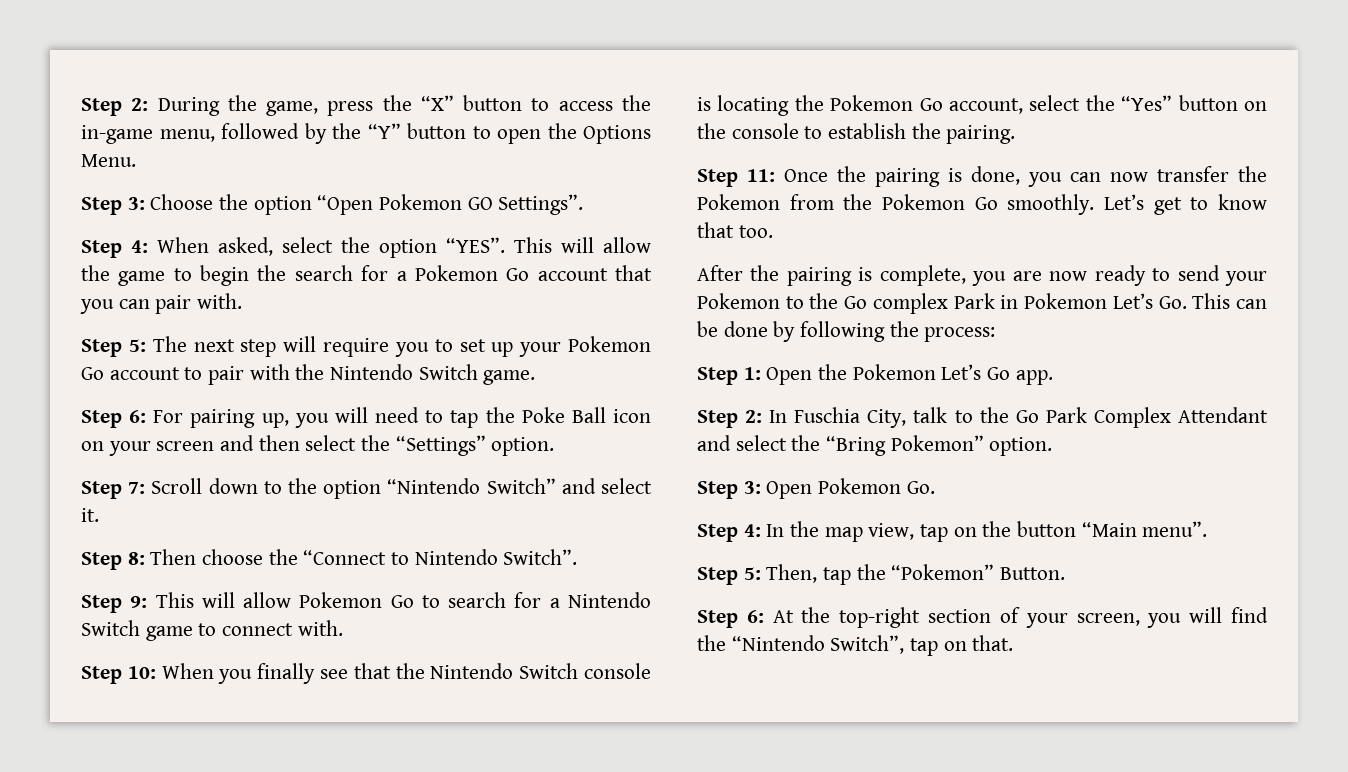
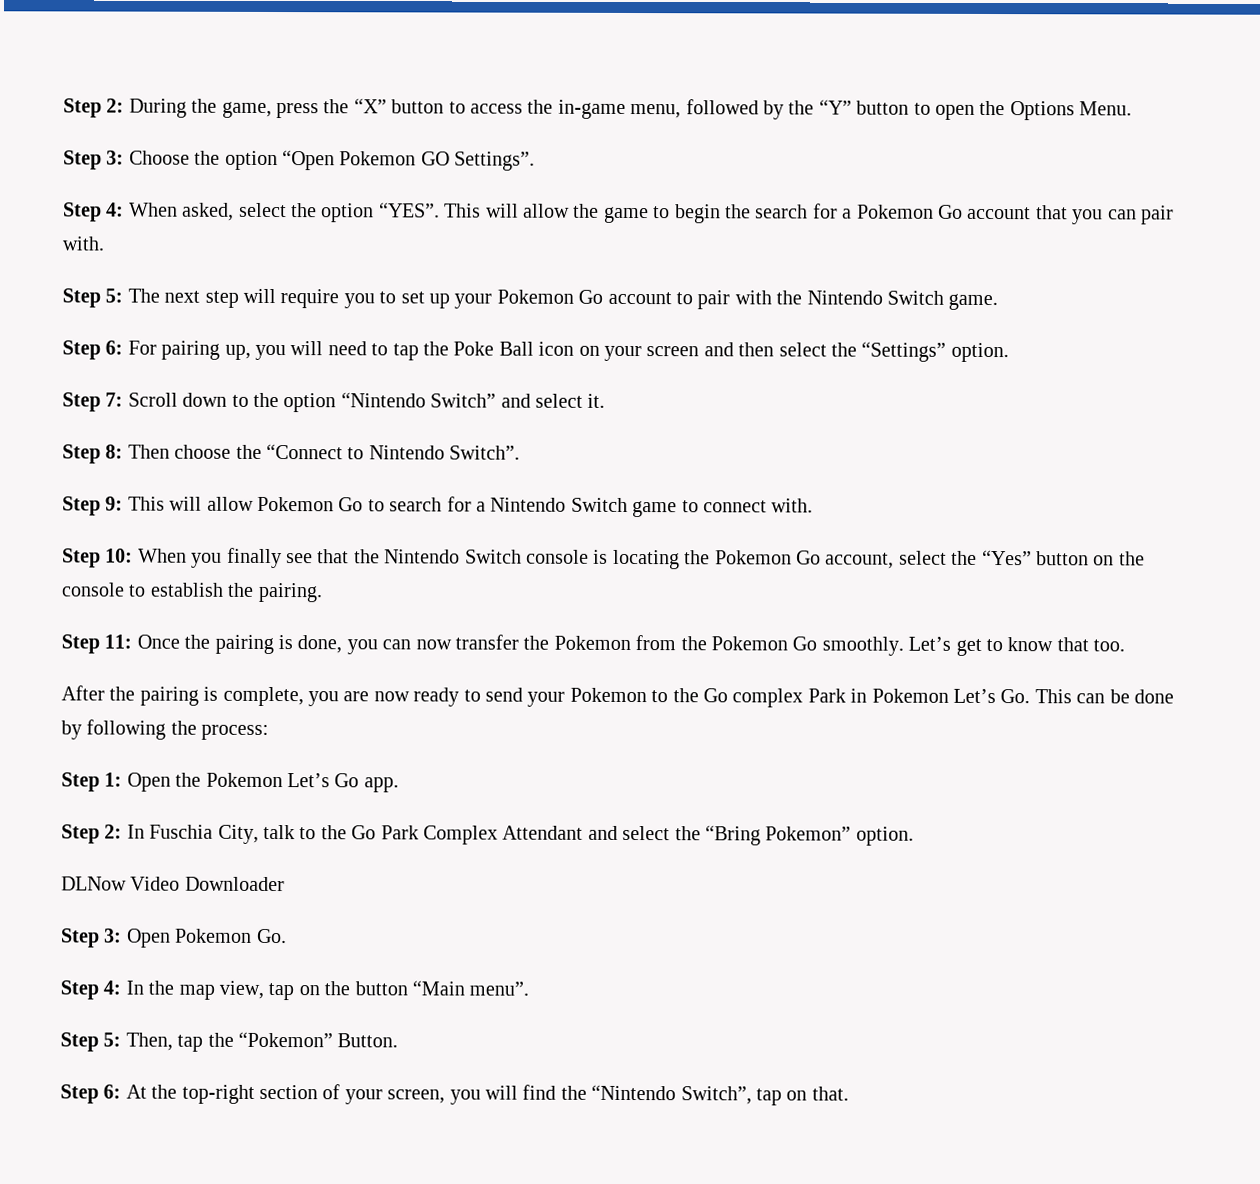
+ DLNow Video Downloader

